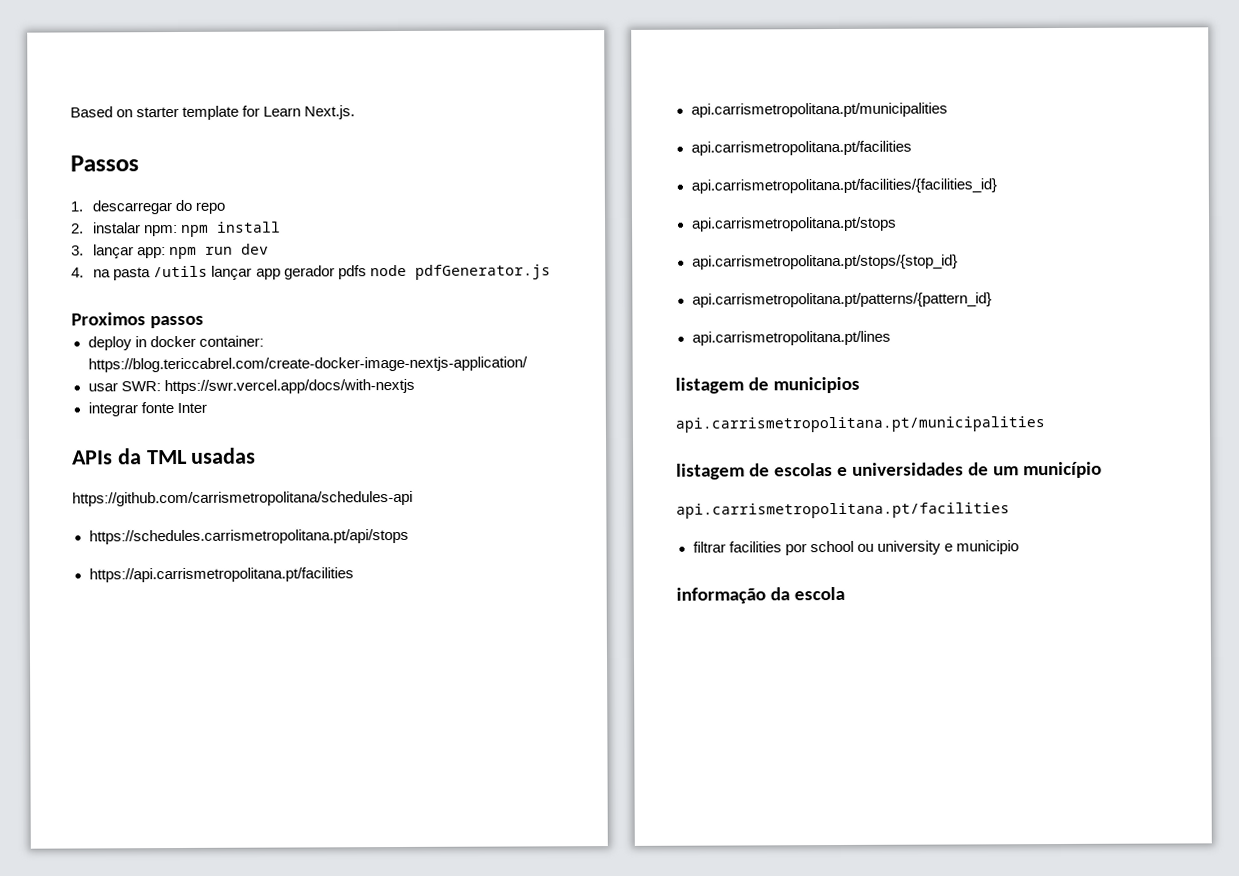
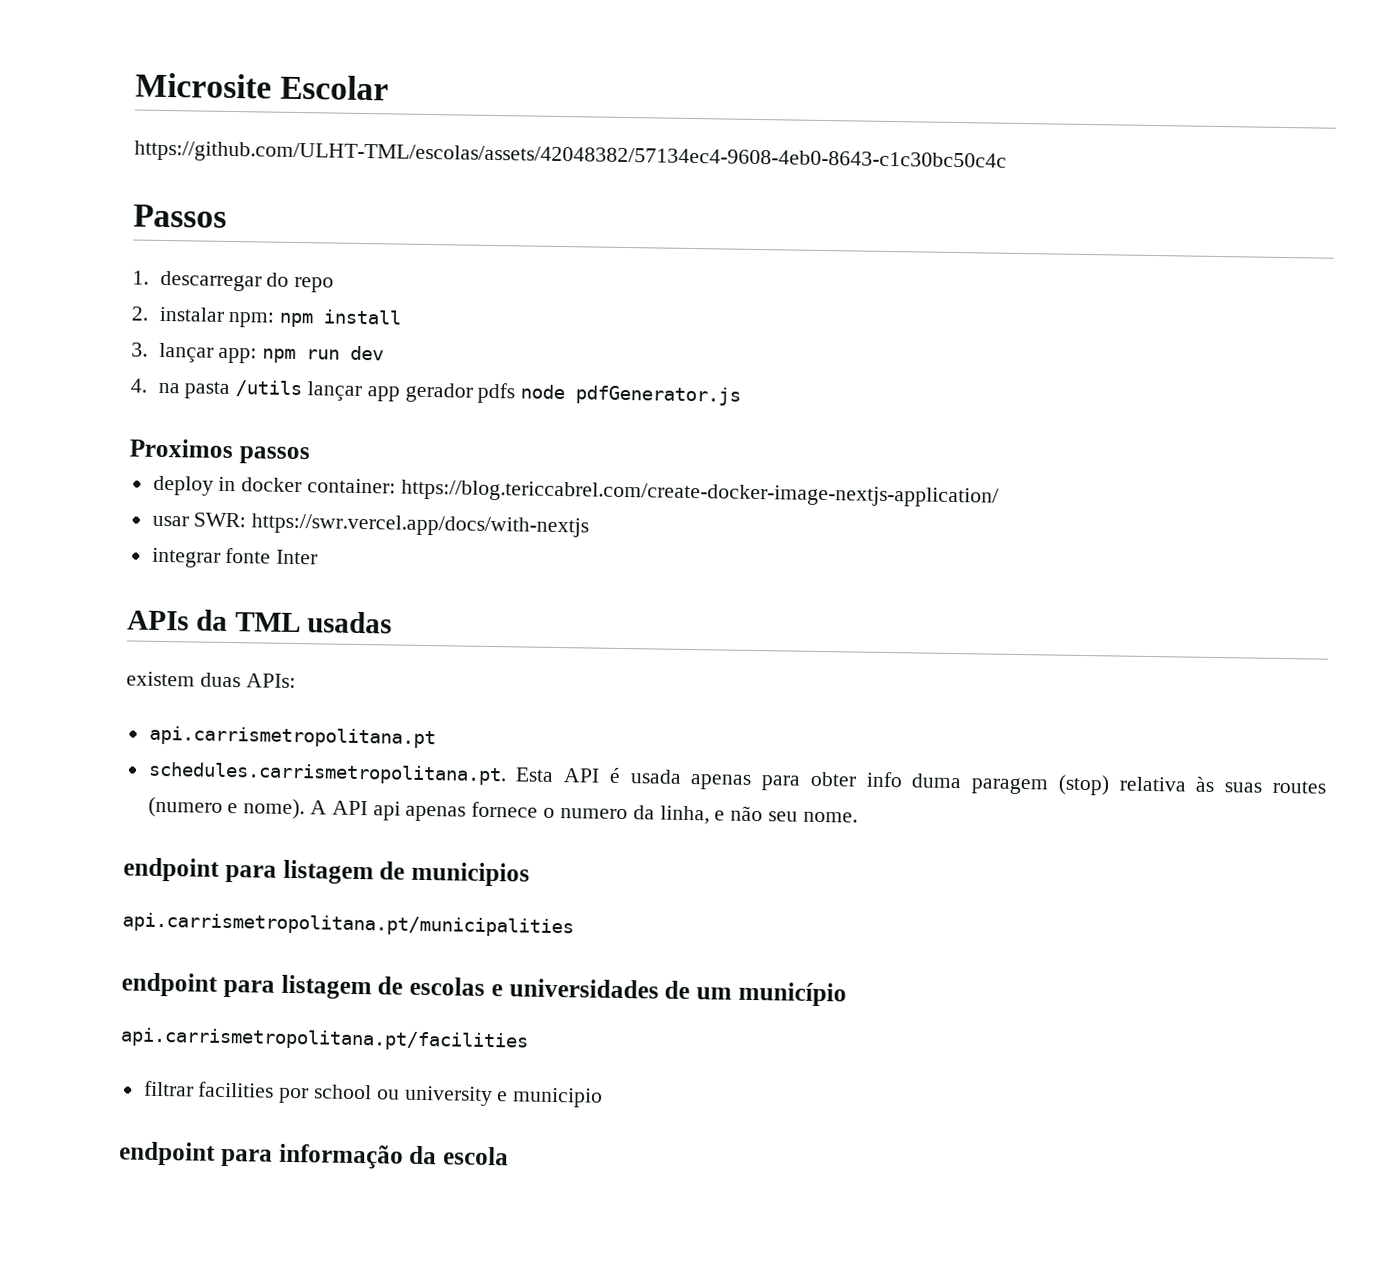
- Based on starter template for Learn Next.js.
+ Microsite Escolar
+ https://github.com/ULHT-TML/escolas/assets/42048382/57134ec4-9608-4eb0-8643-c1c30bc50c4c
- https://github.com/carrismetropolitana/schedules-api
- https://schedules.carrismetropolitana.pt/api/stops
- https://api.carrismetropolitana.pt/facilities
- api.carrismetropolitana.pt/municipalities
- api.carrismetropolitana.pt/facilities
- api.carrismetropolitana.pt/facilities/{facilities_id}
- api.carrismetropolitana.pt/stops
- api.carrismetropolitana.pt/stops/{stop_id}
- api.carrismetropolitana.pt/patterns/{pattern_id}
- api.carrismetropolitana.pt/lines
- listagem de municipios
+ existem duas APIs:
+ api.carrismetropolitana.pt
+ schedules.carrismetropolitana.pt. Esta API é usada apenas para obter info duma paragem (stop) relativa às suas routes (numero e nome). A API api apenas fornece o numero da linha, e não seu nome.
+ endpoint para listagem de municipios
- listagem de escolas e universidades de um município
+ endpoint para listagem de escolas e universidades de um município
- informação da escola
+ endpoint para informação da escola

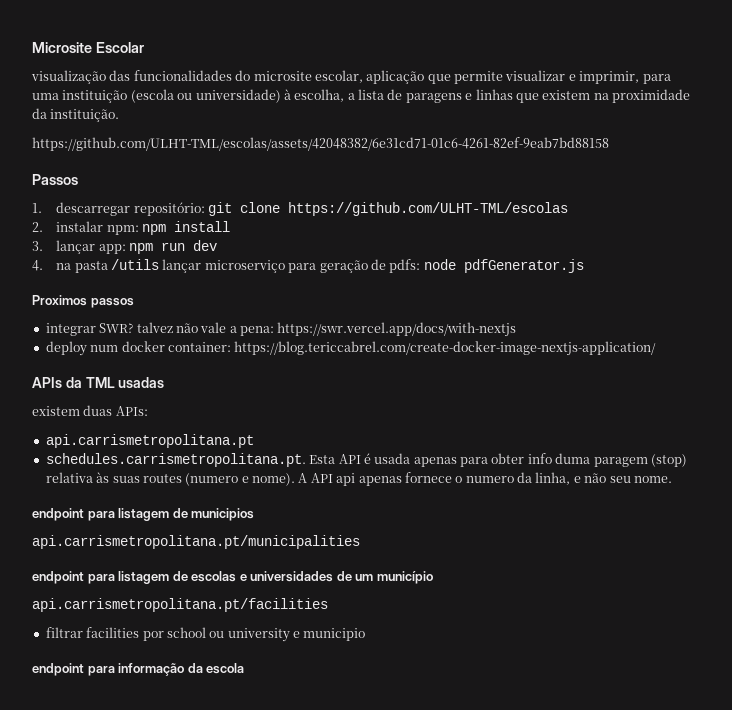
- https://github.com/ULHT-TML/escolas/assets/42048382/57134ec4-9608-4eb0-8643-c1c30bc50c4c
+ visualização das funcionalidades do microsite escolar, aplicação que permite visualizar e imprimir, para uma instituição (escola ou universidade) à escolha, a lista de paragens e linhas que existem na proximidade da instituição.
+ https://github.com/ULHT-TML/escolas/assets/42048382/6e31cd71-01c6-4261-82ef-9eab7bd88158
- 1. descarregar do repo
+ 1. descarregar repositório: git clone https://github.com/ULHT-TML/escolas
- 4. na pasta /utils lançar app gerador pdfs node pdfGenerator.js
+ 4. na pasta /utils lançar microserviço para geração de pdfs: node pdfGenerator.js
+ integrar SWR? talvez não vale a pena: https://swr.vercel.app/docs/with-nextjs
- deploy in docker container: https://blog.tericcabrel.com/create-docker-image-nextjs-application/
+ deploy num docker container: https://blog.tericcabrel.com/create-docker-image-nextjs-application/
- usar SWR: https://swr.vercel.app/docs/with-nextjs
- integrar fonte Inter

